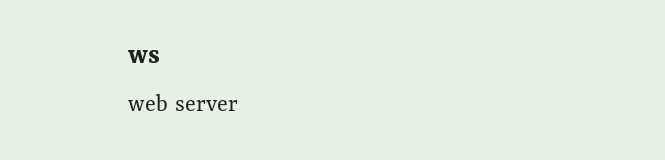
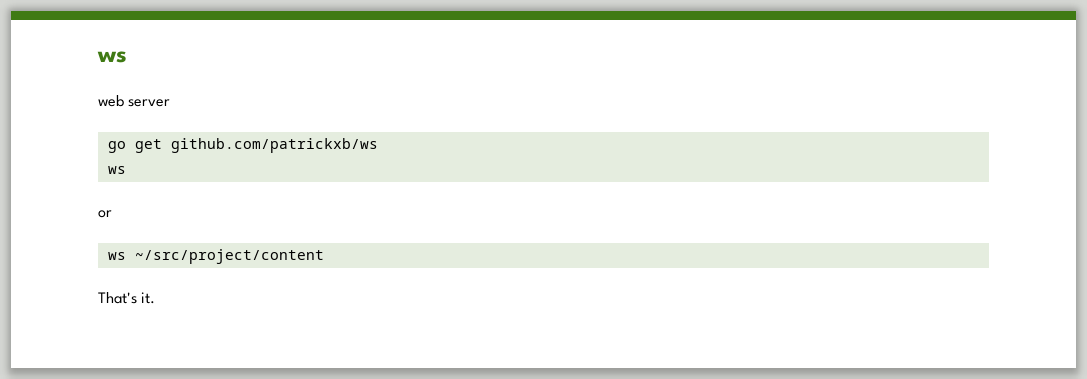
+ go get github.com/patrickxb/ws
+ ws
+ or
+ ws ~/src/project/content
+ That's it.

